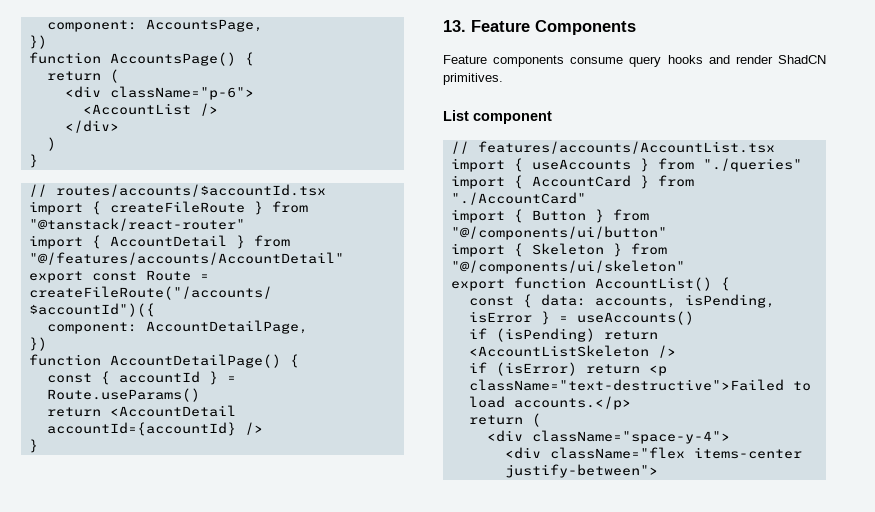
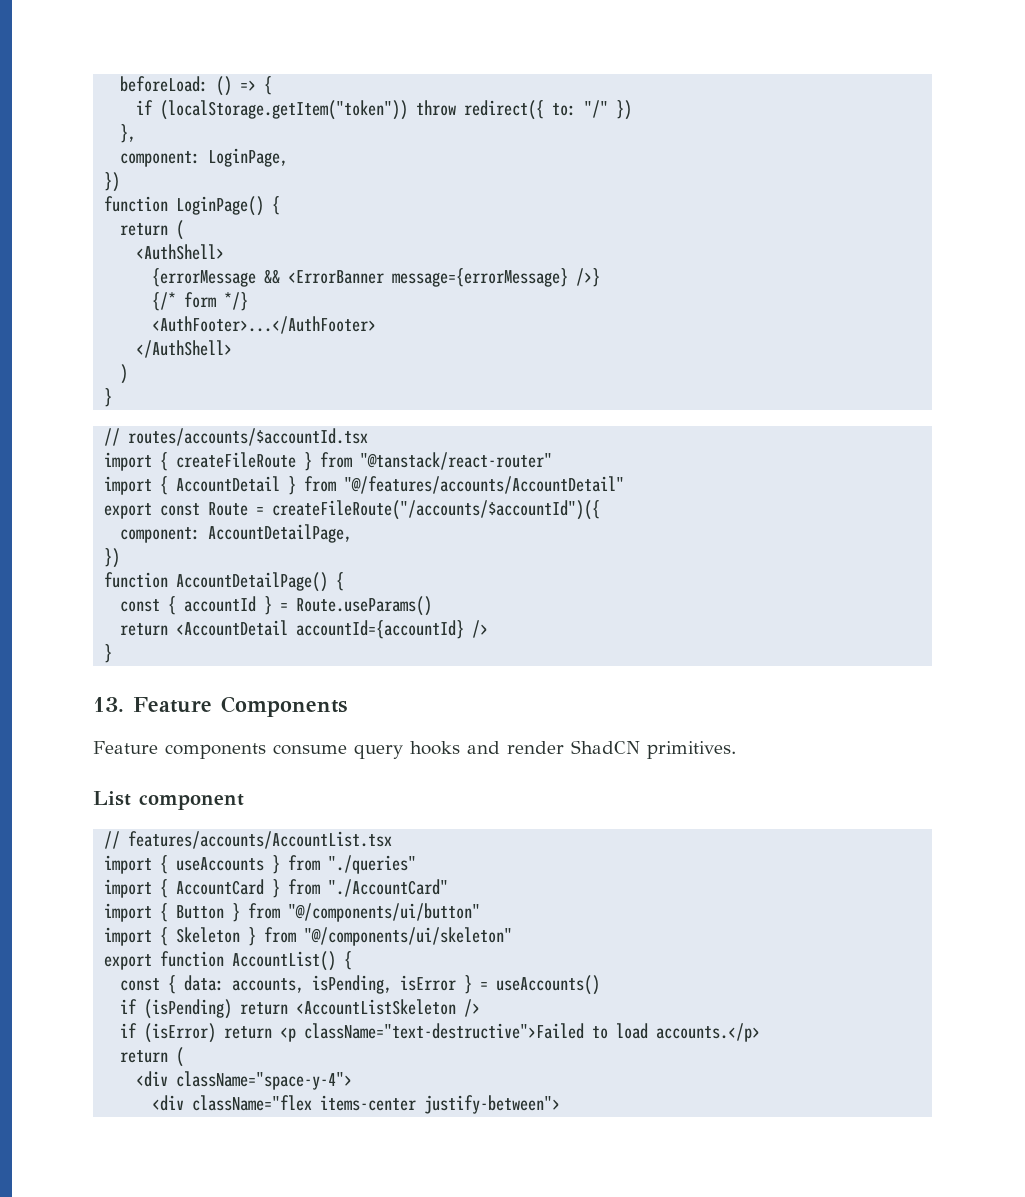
- component: AccountsPage,
+ beforeLoad: () => {
+ if (localStorage.getItem("token")) throw redirect({ to: "/" })
+ },
+ component: LoginPage,
  })
- function AccountsPage() {
+ function LoginPage() {
- <div className="p-6">
- <AccountList />
- </div>
+ <AuthShell>
+ {errorMessage && <ErrorBanner message={errorMessage} />}
+ {/* form */}
+ <AuthFooter>...</AuthFooter>
+ </AuthShell>

